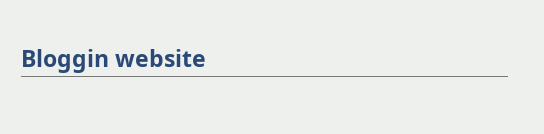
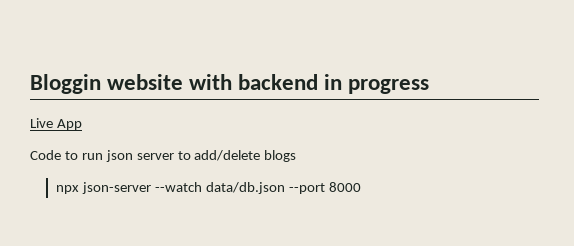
- Bloggin website
+ Bloggin website with backend in progress
+ Live App
+ Code to run json server to add/delete blogs
+ npx json-server --watch data/db.json --port 8000

